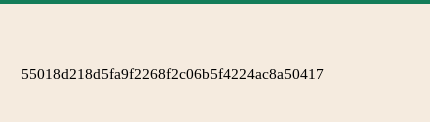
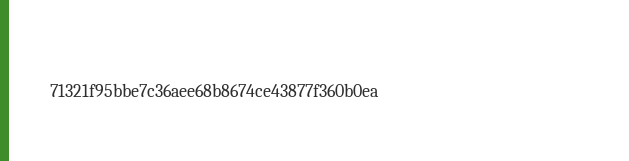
- 55018d218d5fa9f2268f2c06b5f4224ac8a50417
+ 71321f95bbe7c36aee68b8674ce43877f360b0ea

